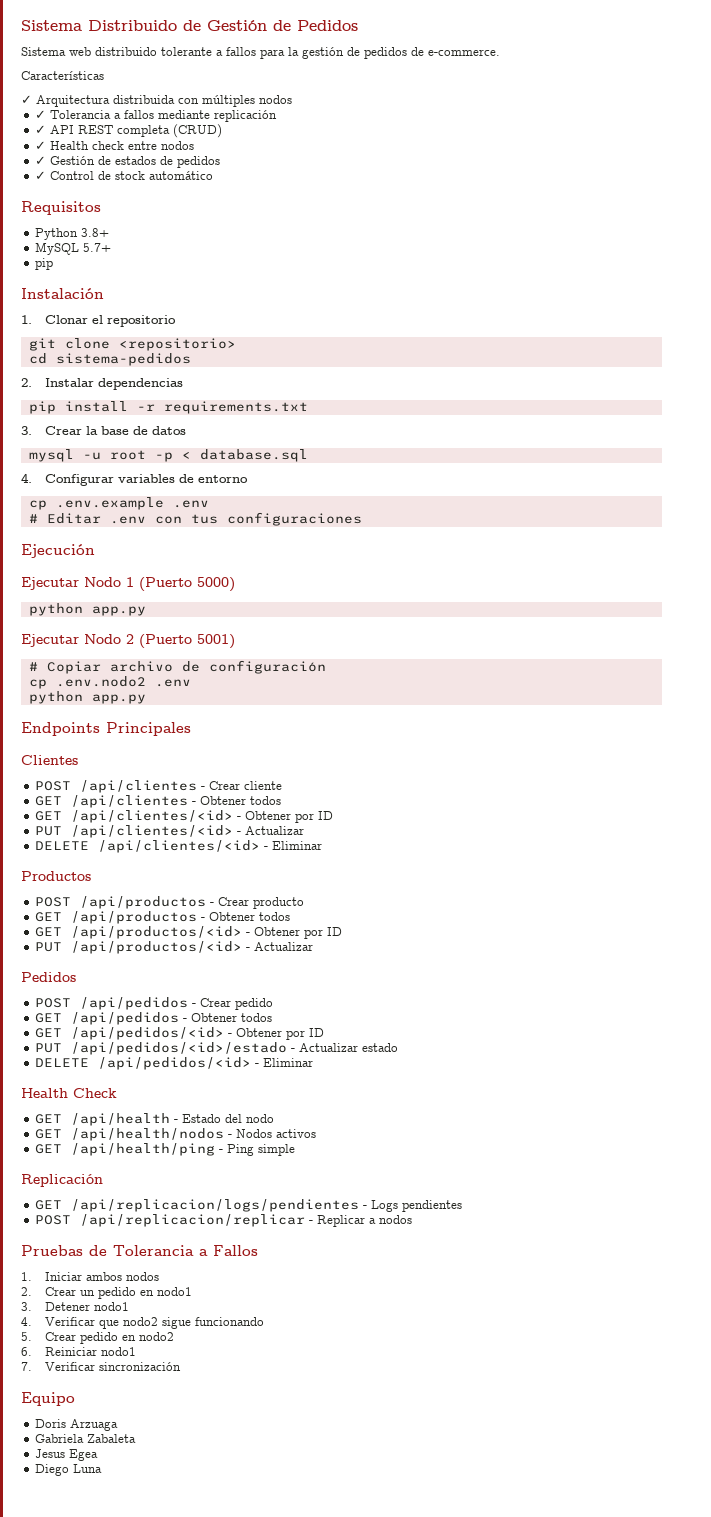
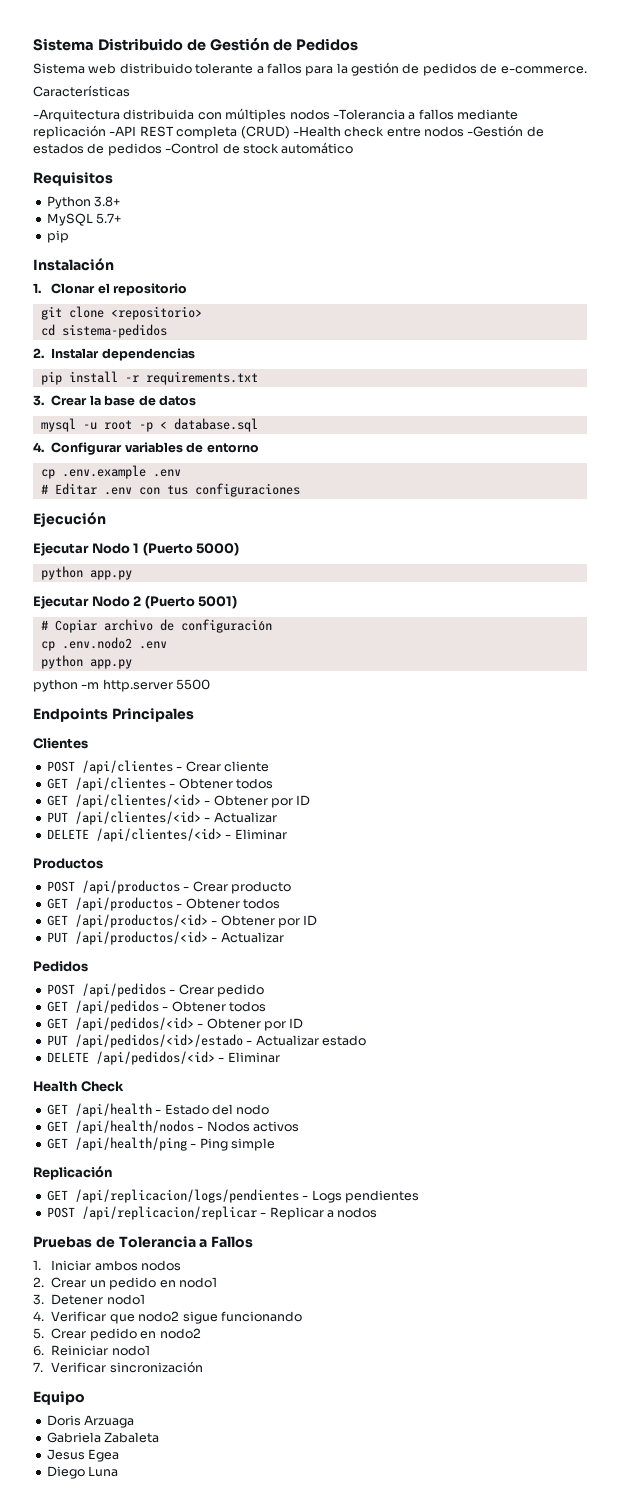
- ✓ Arquitectura distribuida con múltiples nodos
- ✓ Tolerancia a fallos mediante replicación
- ✓ API REST completa (CRUD)
- ✓ Health check entre nodos
- ✓ Gestión de estados de pedidos
- ✓ Control de stock automático
+ -Arquitectura distribuida con múltiples nodos -Tolerancia a fallos mediante replicación -API REST completa (CRUD) -Health check entre nodos -Gestión de estados de pedidos -Control de stock automático
+ python -m http.server 5500

